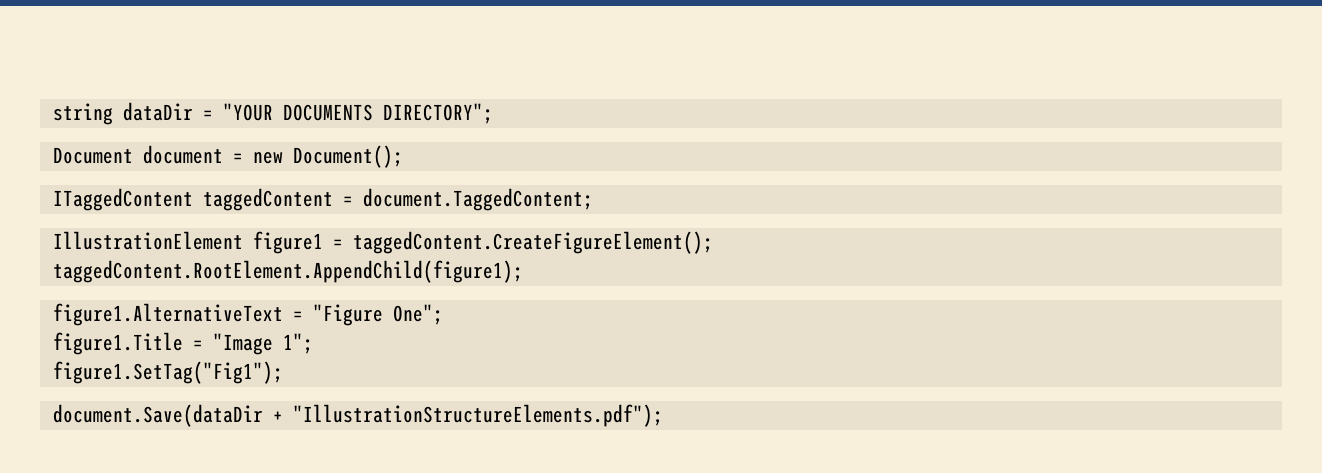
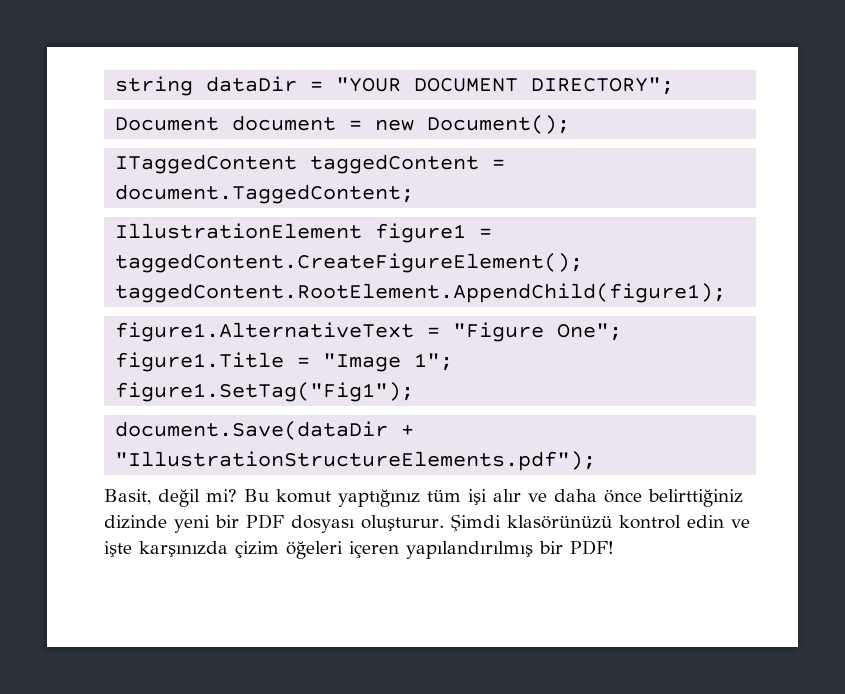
- string dataDir = "YOUR DOCUMENTS DIRECTORY";
+ string dataDir = "YOUR DOCUMENT DIRECTORY";
+ Basit, değil mi? Bu komut yaptığınız tüm işi alır ve daha önce belirttiğiniz dizinde yeni bir PDF dosyası oluşturur. Şimdi klasörünüzü kontrol edin ve işte karşınızda çizim öğeleri içeren yapılandırılmış bir PDF!

